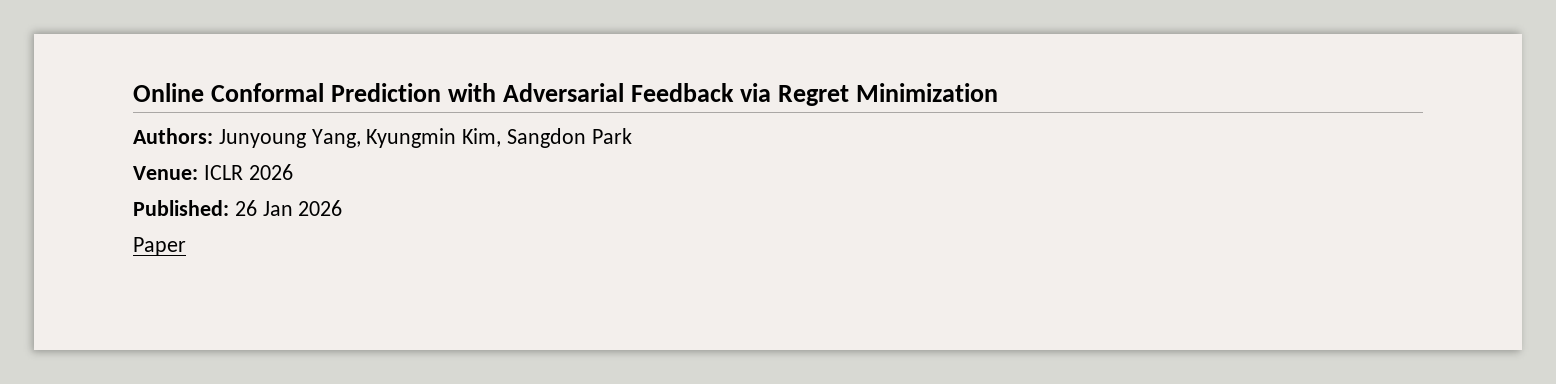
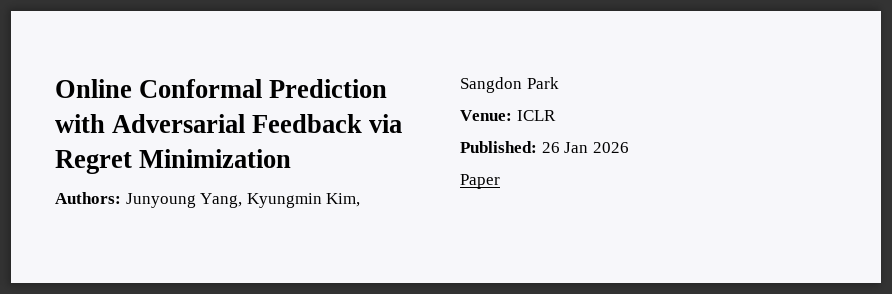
- Venue: ICLR 2026
+ Venue: ICLR

